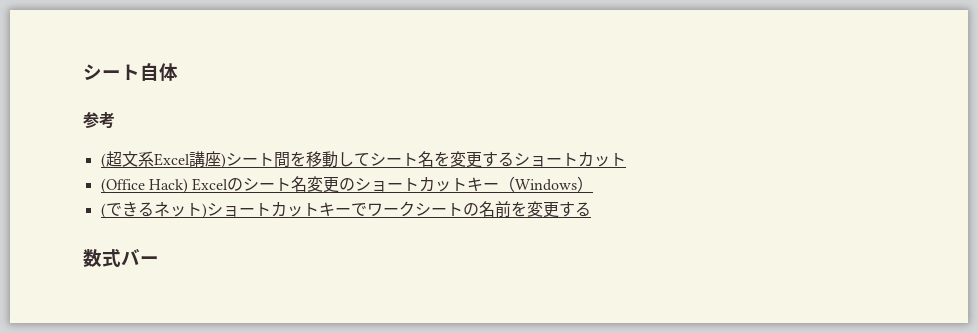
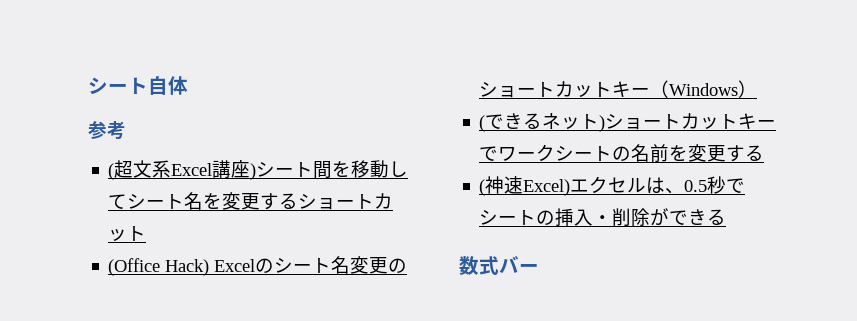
+ (神速Excel)エクセルは、0.5秒でシートの挿入・削除ができる

